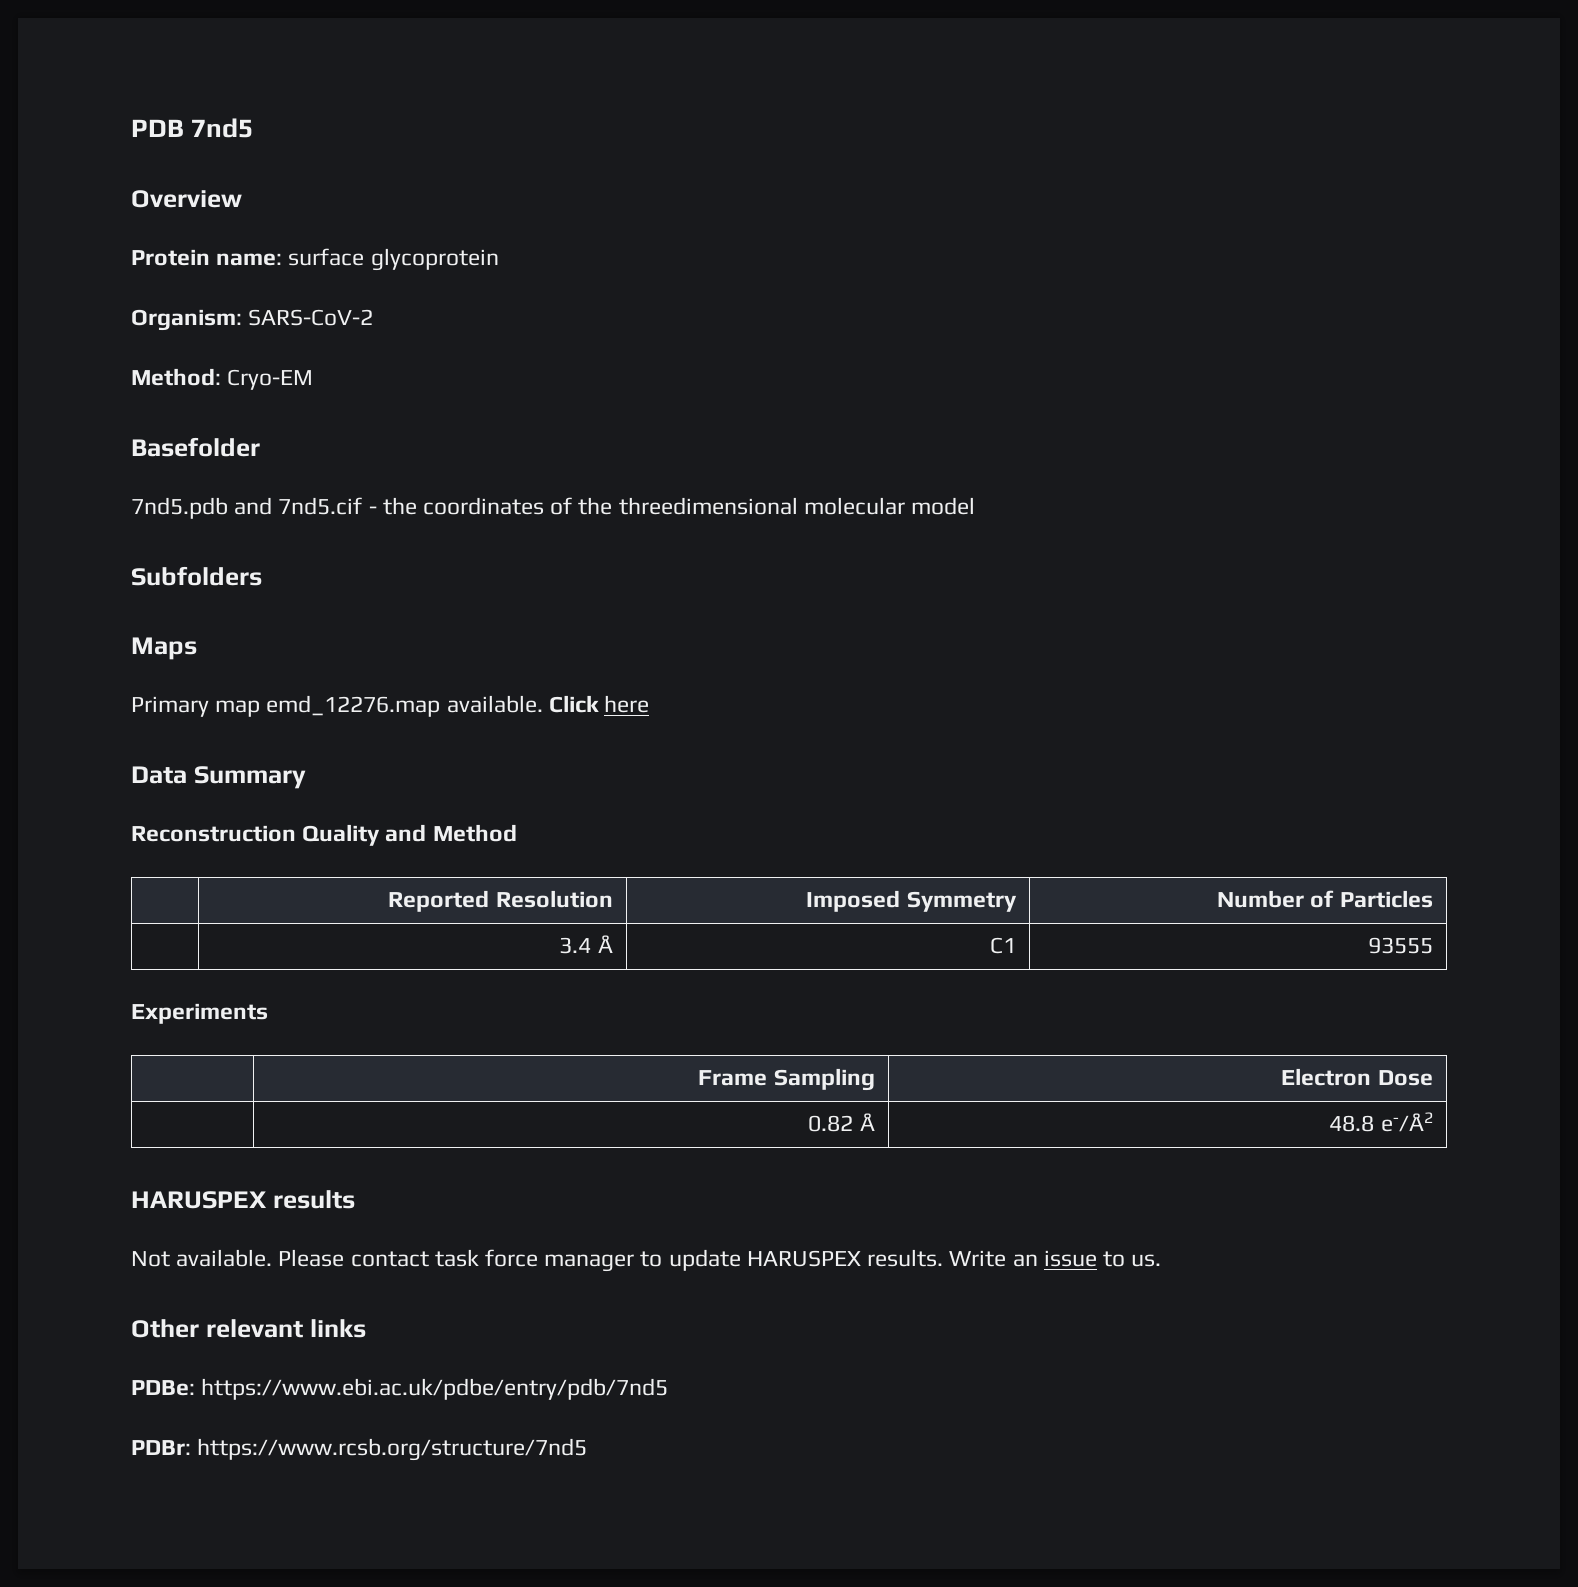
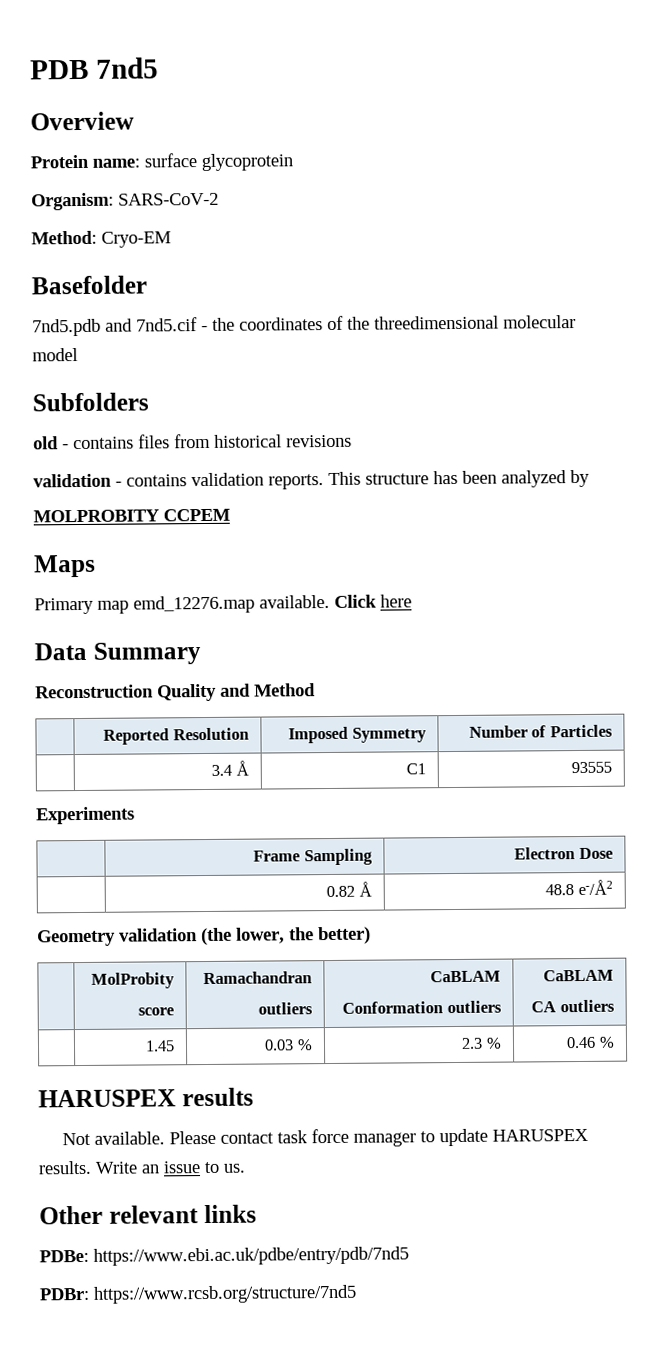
+ old - contains files from historical revisions
+ validation - contains validation reports. This structure has been analyzed by
+ MOLPROBITY CCPEM
+ Geometry validation (the lower, the better)
+ | MolProbity
+ score | Ramachandran
+ outliers | CaBLAM
+ Conformation outliers | CaBLAM
+ CA outliers
+ | 1.45 | 0.03 % | 2.3 % | 0.46 %

